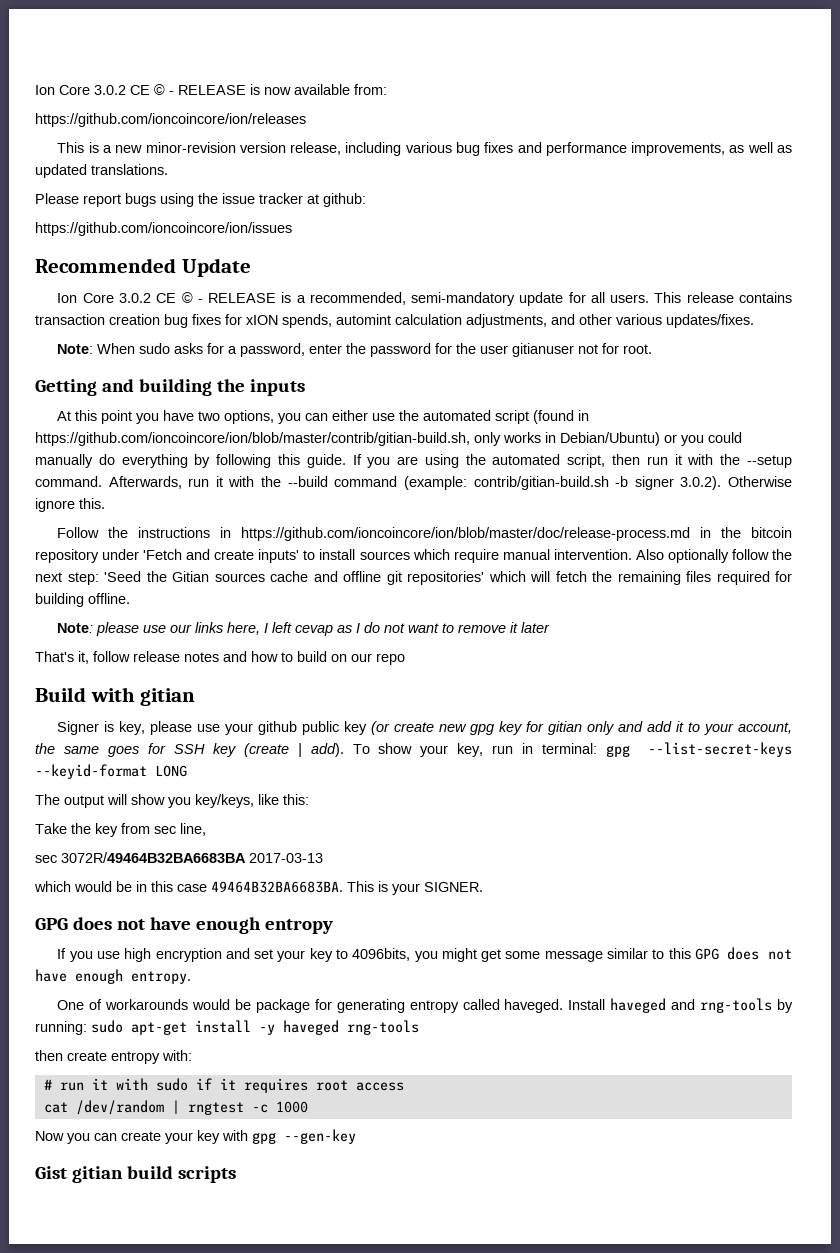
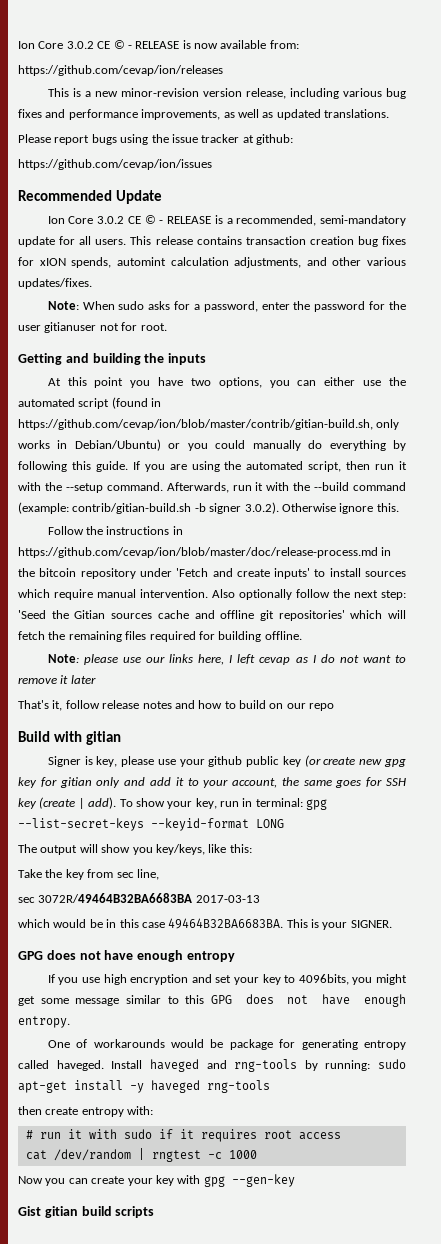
- https://github.com/ioncoincore/ion/releases
+ https://github.com/cevap/ion/releases
- https://github.com/ioncoincore/ion/issues
+ https://github.com/cevap/ion/issues
- At this point you have two options, you can either use the automated script (found in https://github.com/ioncoincore/ion/blob/master/contrib/gitian-build.sh, only works in Debian/Ubuntu) or you could manually do everything by following this guide.
+ At this point you have two options, you can either use the automated script (found in https://github.com/cevap/ion/blob/master/contrib/gitian-build.sh, only works in Debian/Ubuntu) or you could manually do everything by following this guide.
- Follow the instructions in https://github.com/ioncoincore/ion/blob/master/doc/release-process.md in the bitcoin repository under 'Fetch and create inputs' to install sources which require manual intervention.
+ Follow the instructions in https://github.com/cevap/ion/blob/master/doc/release-process.md in the bitcoin repository under 'Fetch and create inputs' to install sources which require manual intervention.

